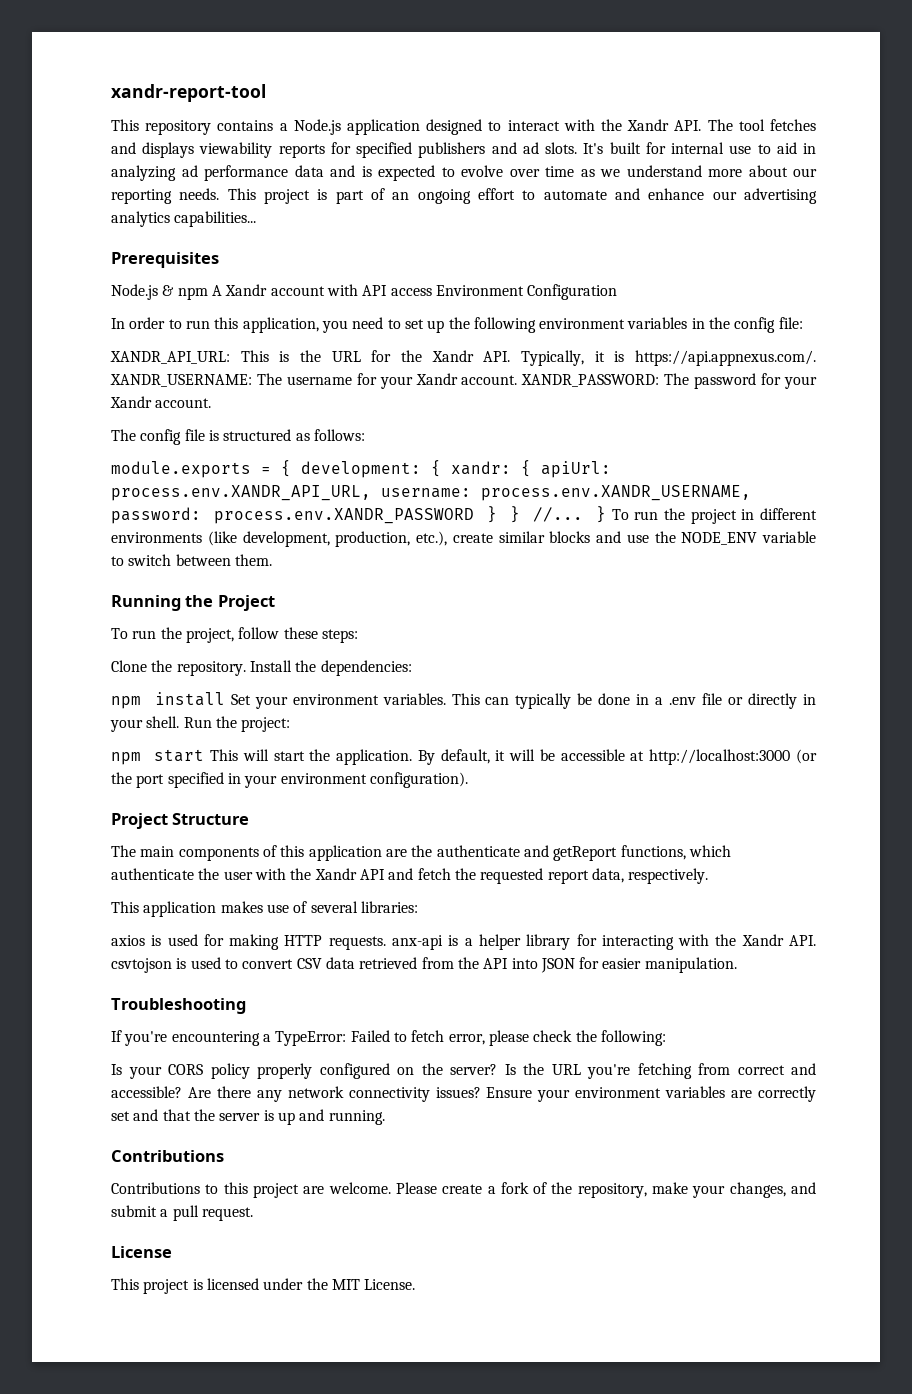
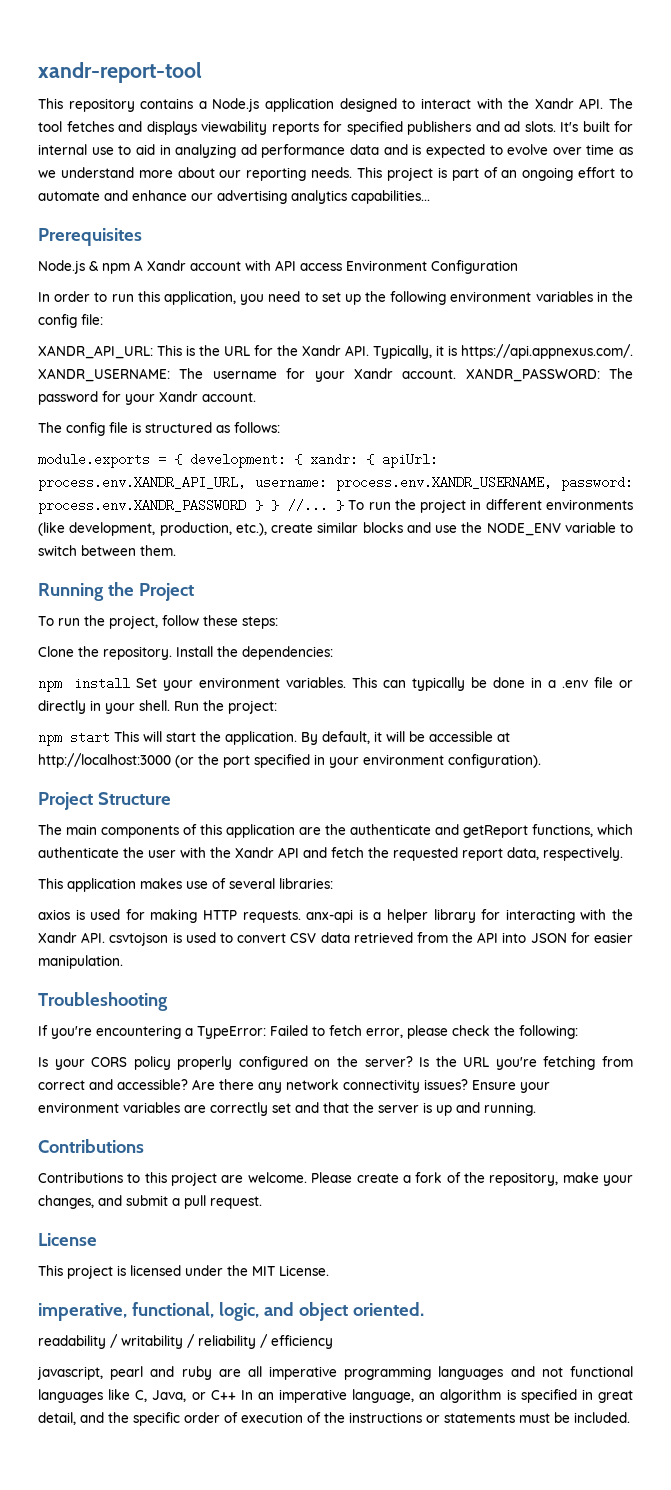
+ imperative, functional, logic, and object oriented.
+ readability / writability / reliability / efficiency
+ javascript, pearl and ruby are all imperative programming languages and not functional languages like C, Java, or C++ In an imperative language, an algorithm is specified in great detail, and the specific order of execution of the instructions or statements must be included.

